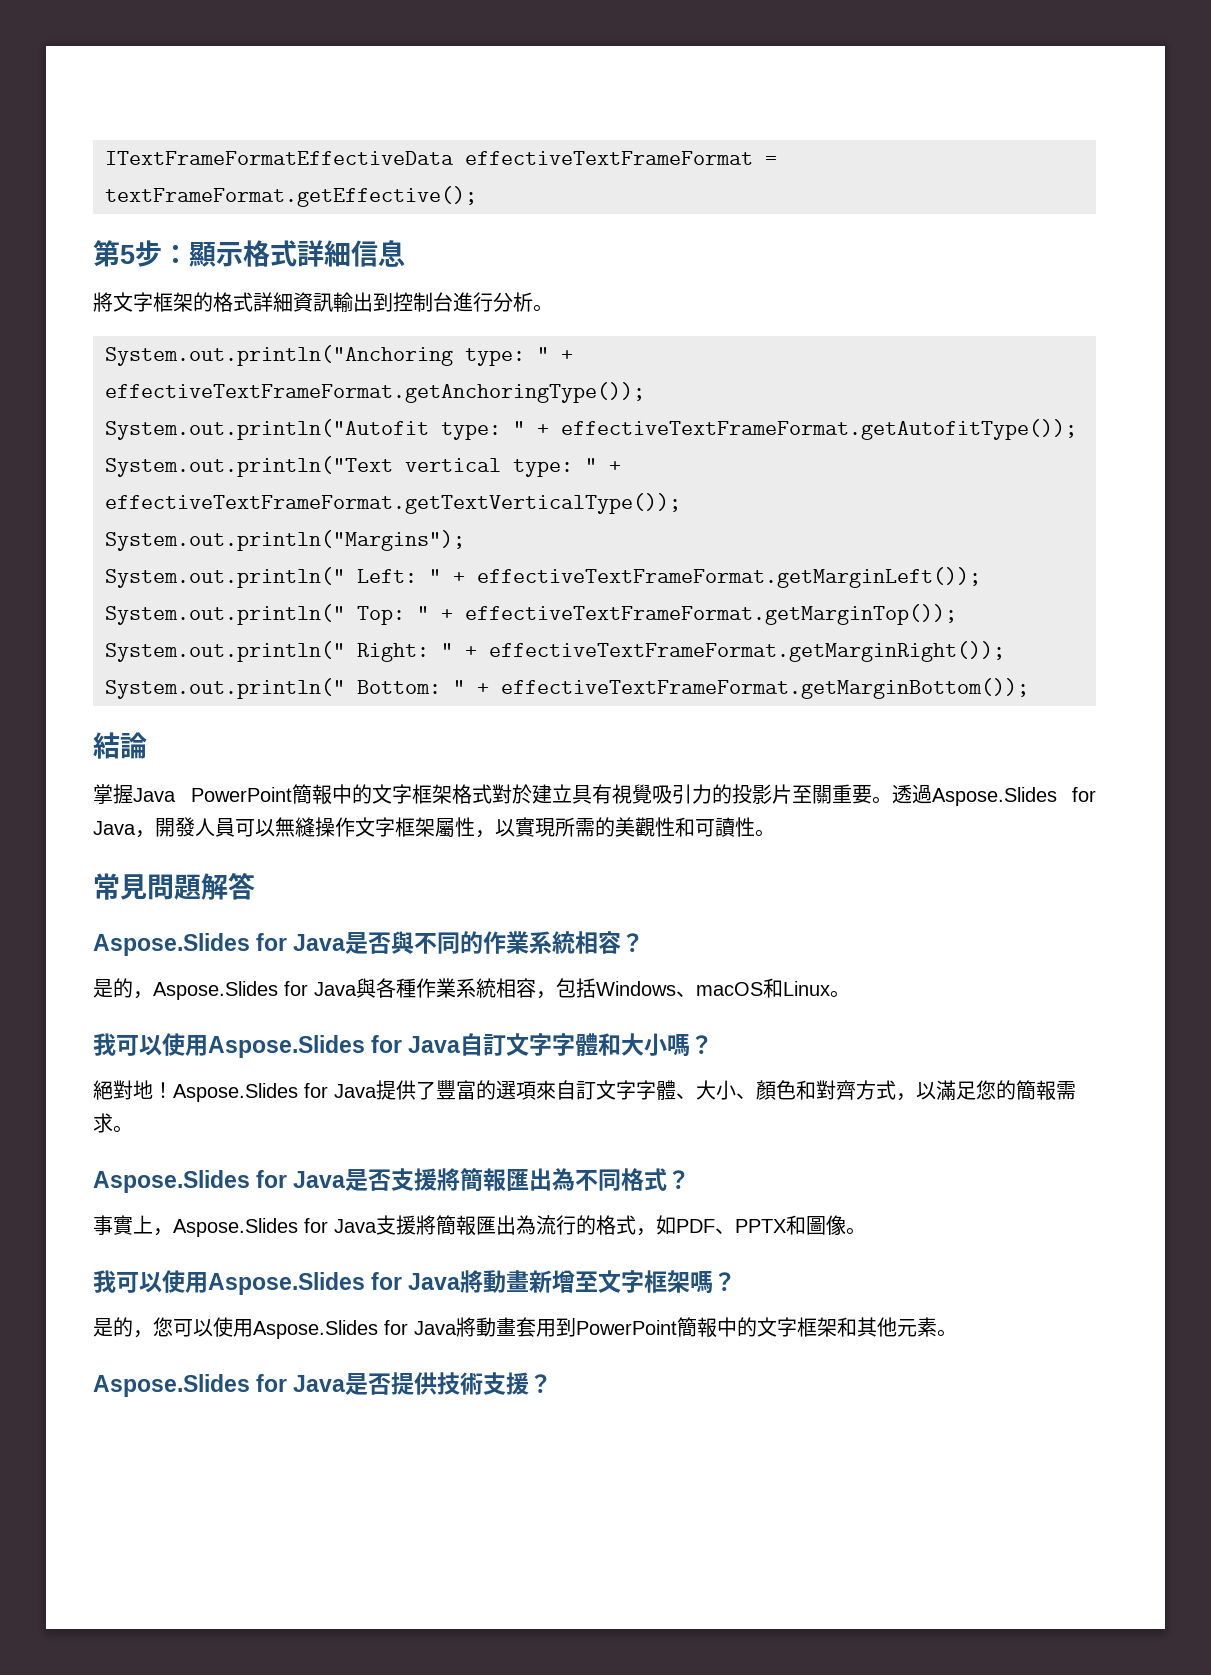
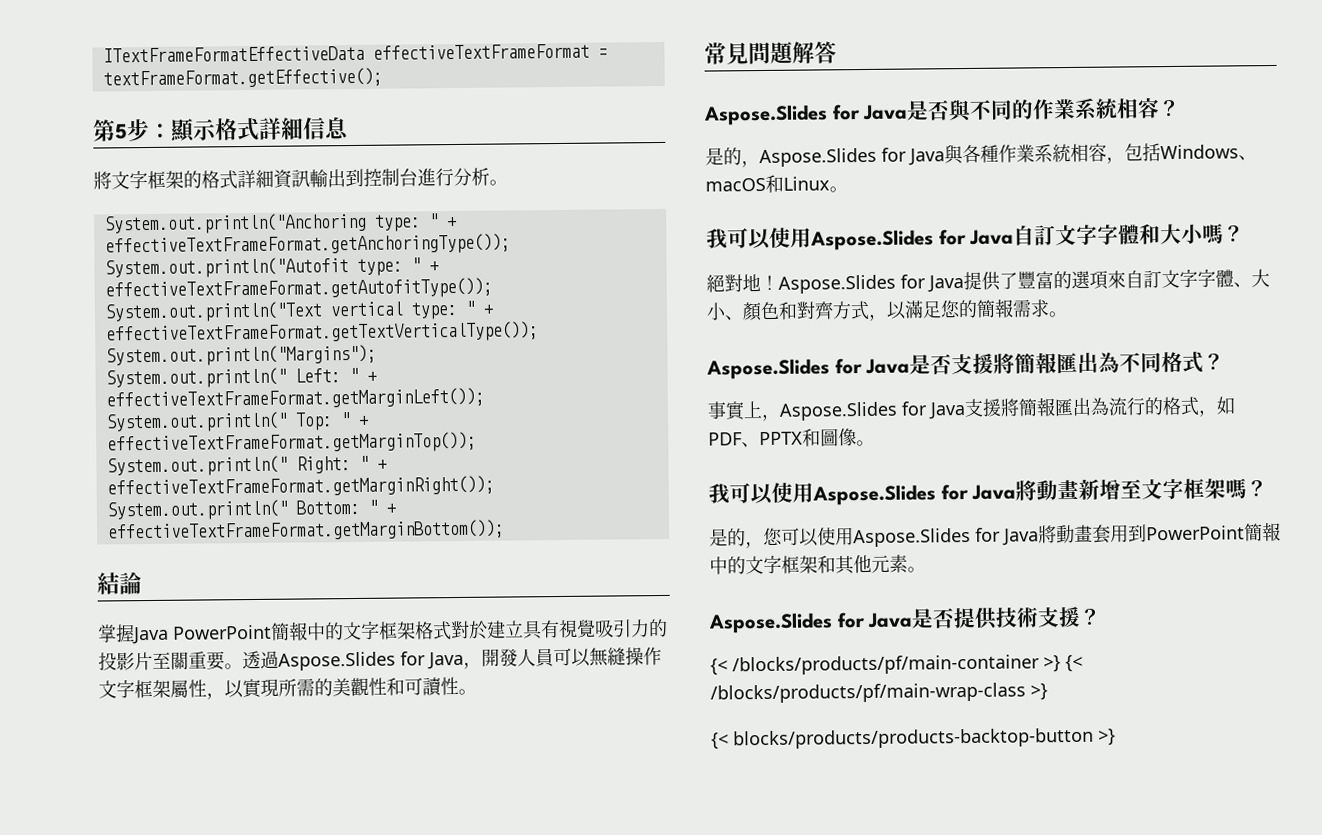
+ {< /blocks/products/pf/main-container >} {< /blocks/products/pf/main-wrap-class >}
+ {< blocks/products/products-backtop-button >}

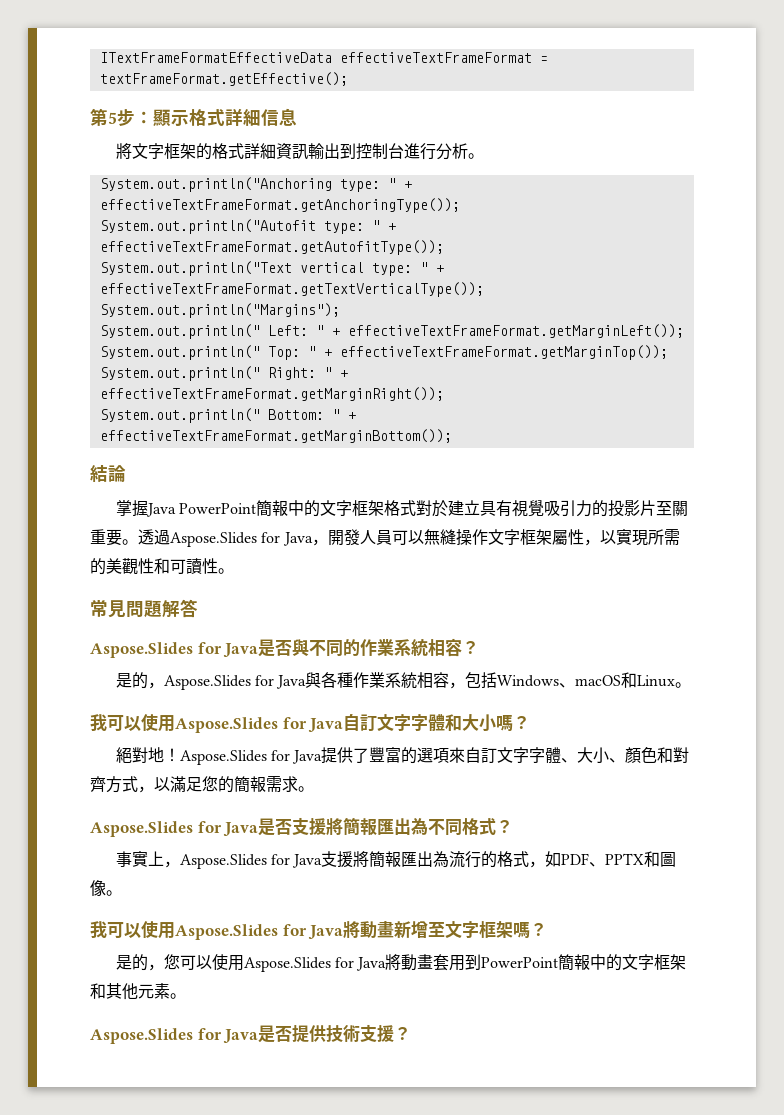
- {< /blocks/products/pf/main-container >} {< /blocks/products/pf/main-wrap-class >}
- {< blocks/products/products-backtop-button >}

